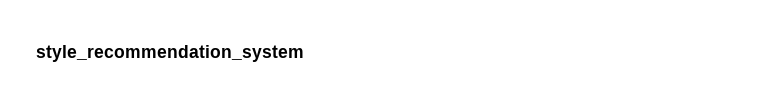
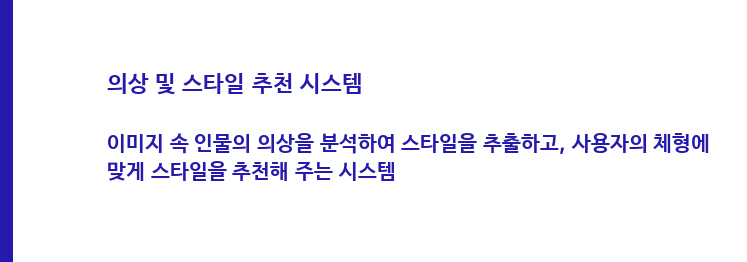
- style_recommendation_system
+ 의상 및 스타일 추천 시스템
+ 이미지 속 인물의 의상을 분석하여 스타일을 추출하고, 사용자의 체형에 맞게 스타일을 추천해 주는 시스템

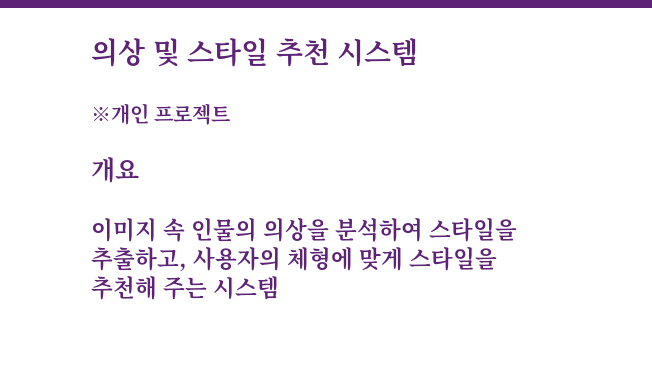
+ ※개인 프로젝트
+ 개요

